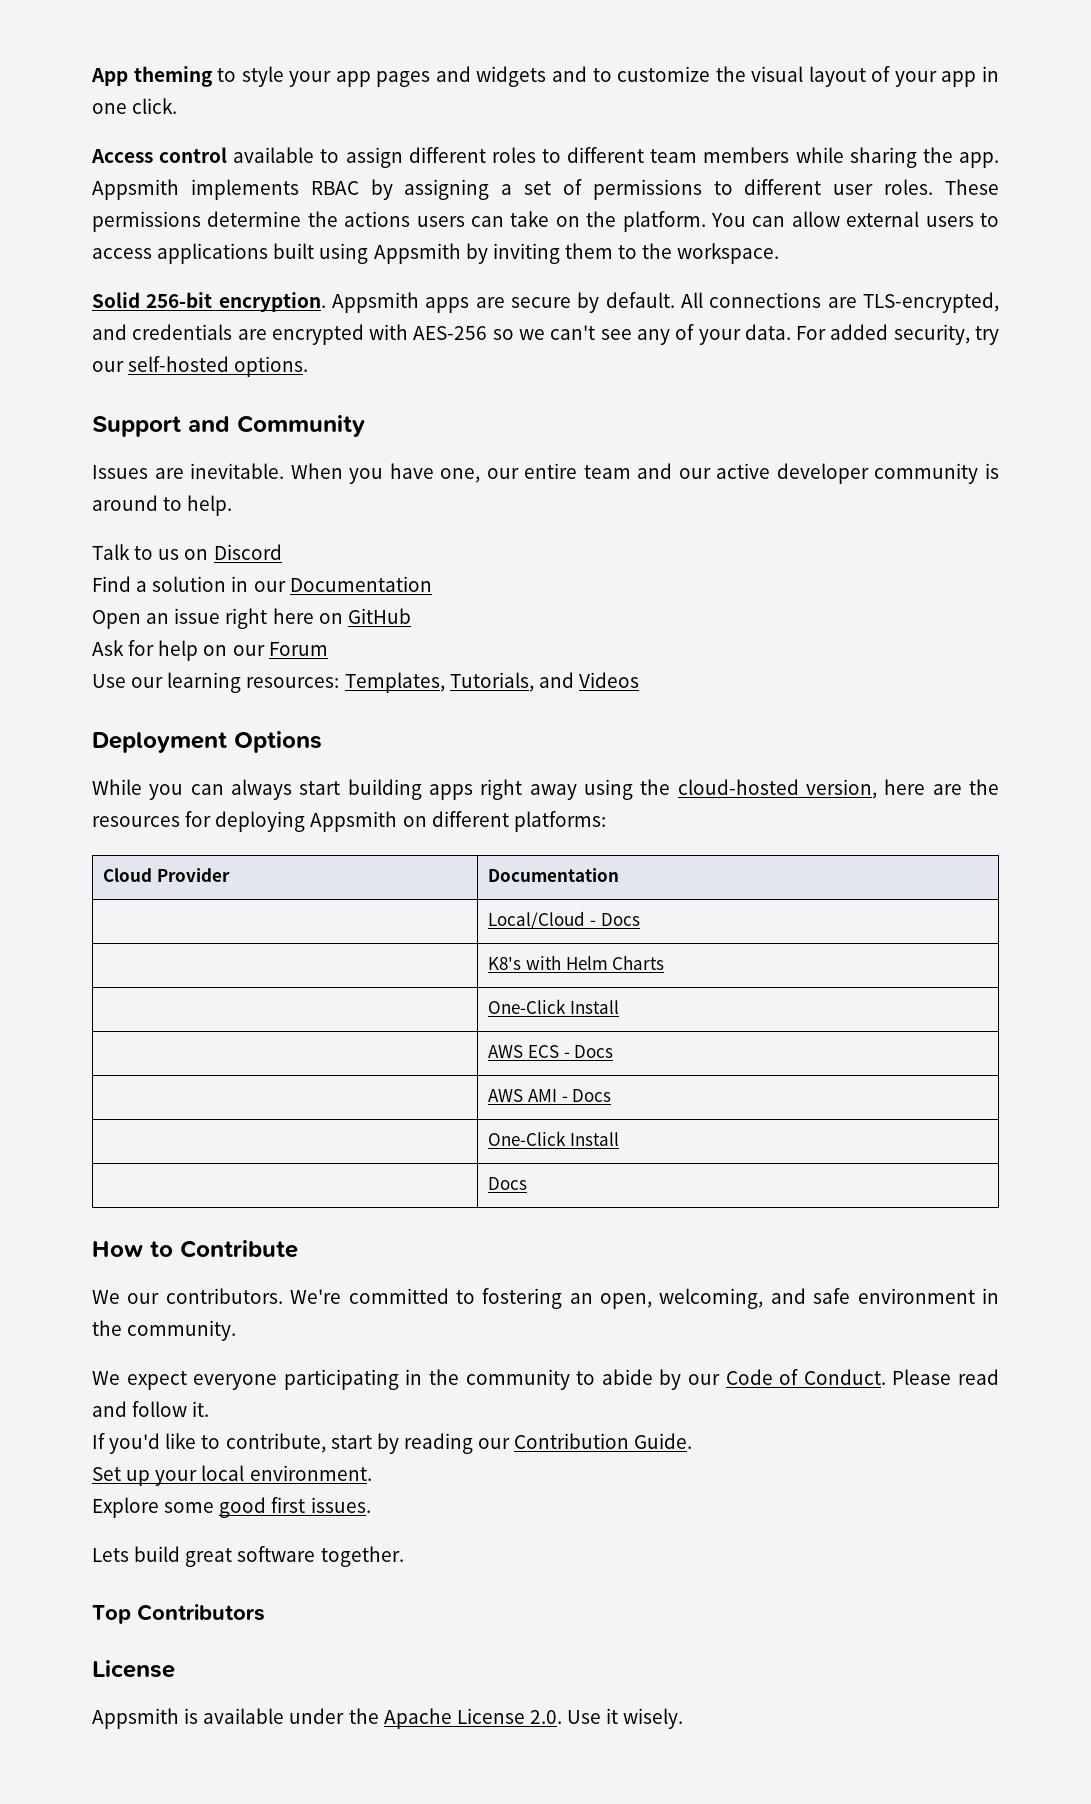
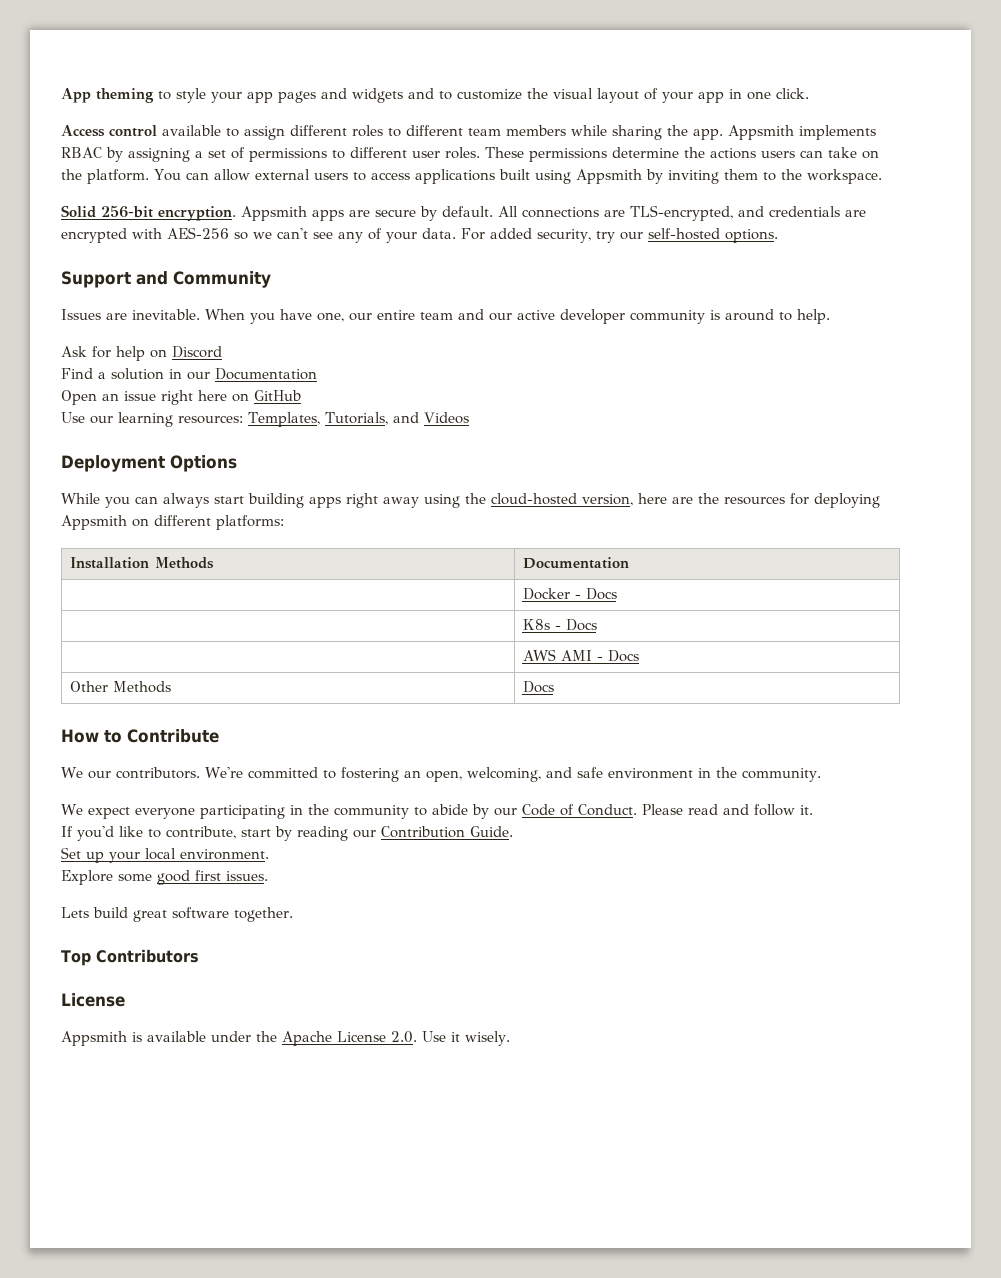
- Talk to us on Discord
+ Ask for help on Discord
- Ask for help on our Forum
- Cloud Provider | Documentation
+ Installation Methods | Documentation
- | Local/Cloud - Docs
- | K8's with Helm Charts
- | One-Click Install
- | AWS ECS - Docs
+ | Docker - Docs
+ | K8s - Docs
  | AWS AMI - Docs
- | One-Click Install
- | Docs
+ Other Methods | Docs

